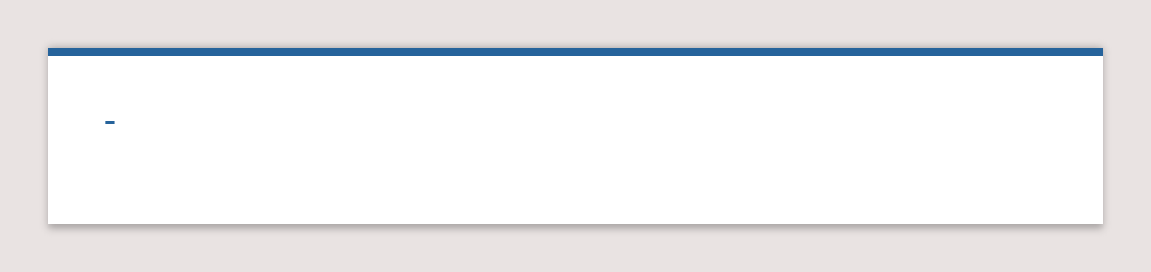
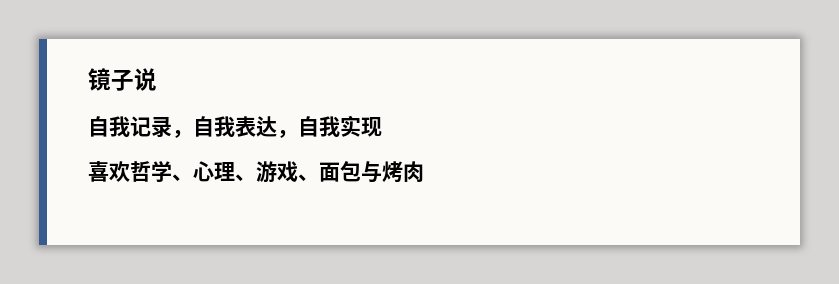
- -
+ 镜子说
+ 自我记录，自我表达，自我实现
+ 喜欢哲学、心理、游戏、面包与烤肉

